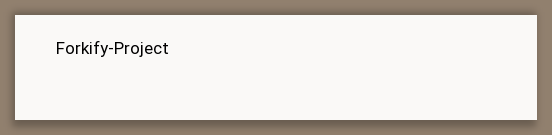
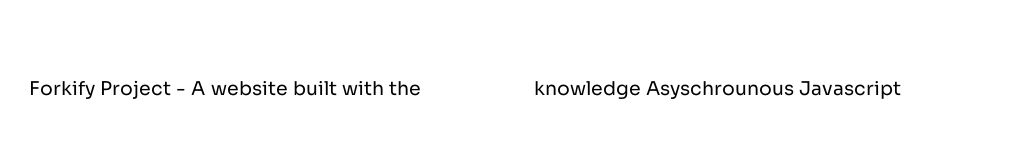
- Forkify-Project
+ Forkify Project - A website built with the knowledge Asyschrounous Javascript

